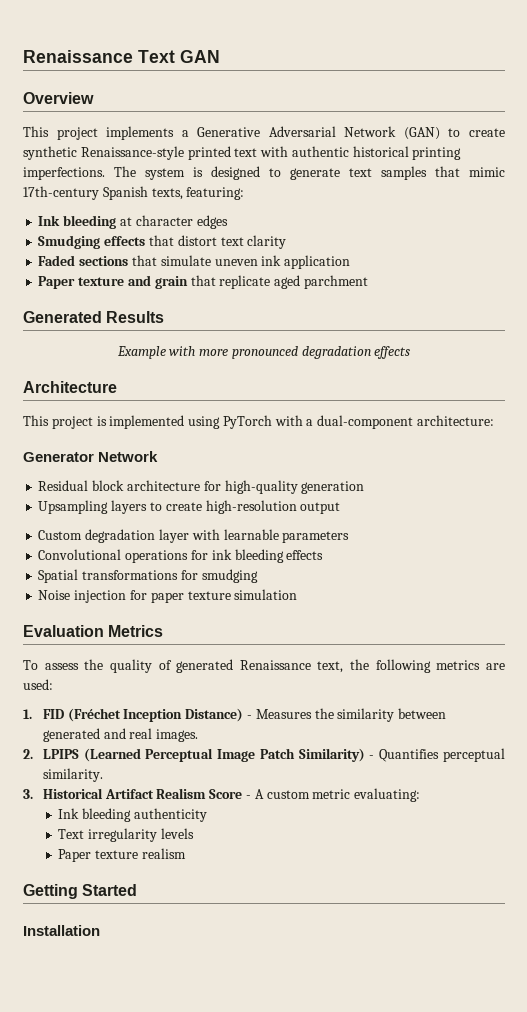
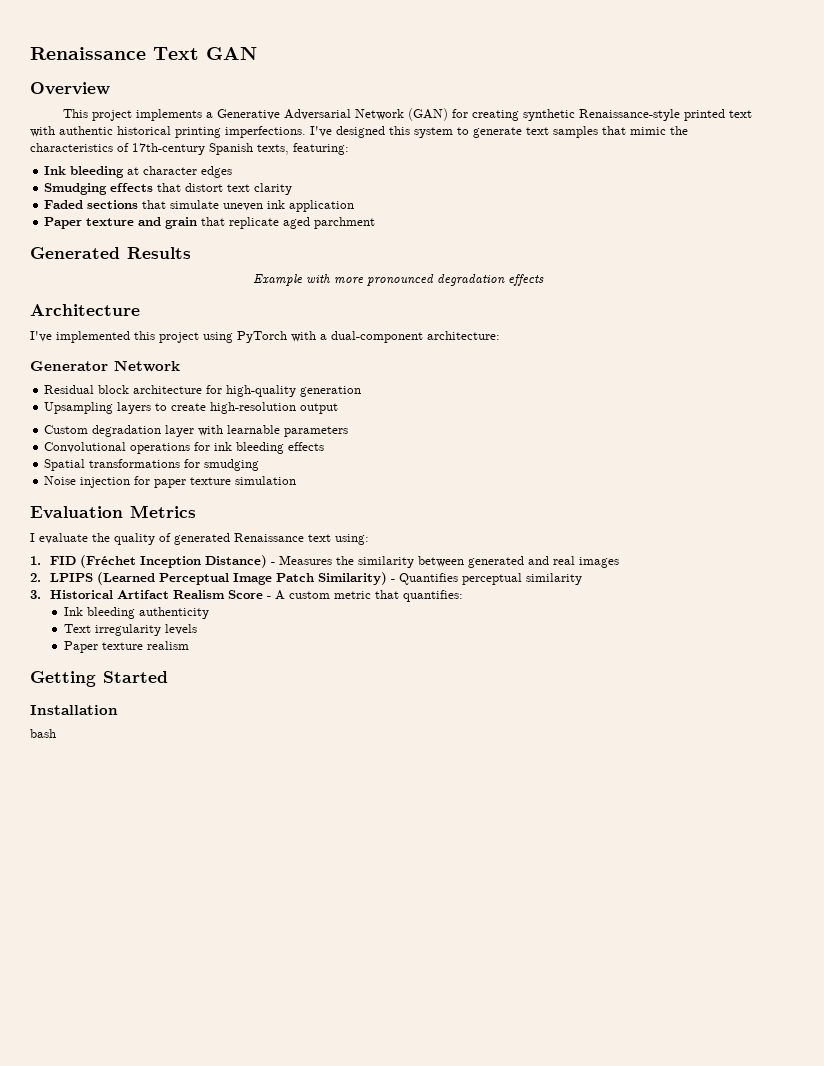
- This project implements a Generative Adversarial Network (GAN) to create synthetic Renaissance-style printed text with authentic historical printing imperfections.
+ This project implements a Generative Adversarial Network (GAN) for creating synthetic Renaissance-style printed text with authentic historical printing imperfections.
- The system is designed to generate text samples that mimic 17th-century Spanish texts, featuring:
+ I've designed this system to generate text samples that mimic the characteristics of 17th-century Spanish texts, featuring:
- This project is implemented using PyTorch with a dual-component architecture:
+ I've implemented this project using PyTorch with a dual-component architecture:
- To assess the quality of generated Renaissance text, the following metrics are used:
+ I evaluate the quality of generated Renaissance text using:
- 1. FID (Fréchet Inception Distance) - Measures the similarity between generated and real images.
+ 1. FID (Fréchet Inception Distance) - Measures the similarity between generated and real images
- 2. LPIPS (Learned Perceptual Image Patch Similarity) - Quantifies perceptual similarity.
+ 2. LPIPS (Learned Perceptual Image Patch Similarity) - Quantifies perceptual similarity
- 3. Historical Artifact Realism Score - A custom metric evaluating:
+ 3. Historical Artifact Realism Score - A custom metric that quantifies:
+ bash

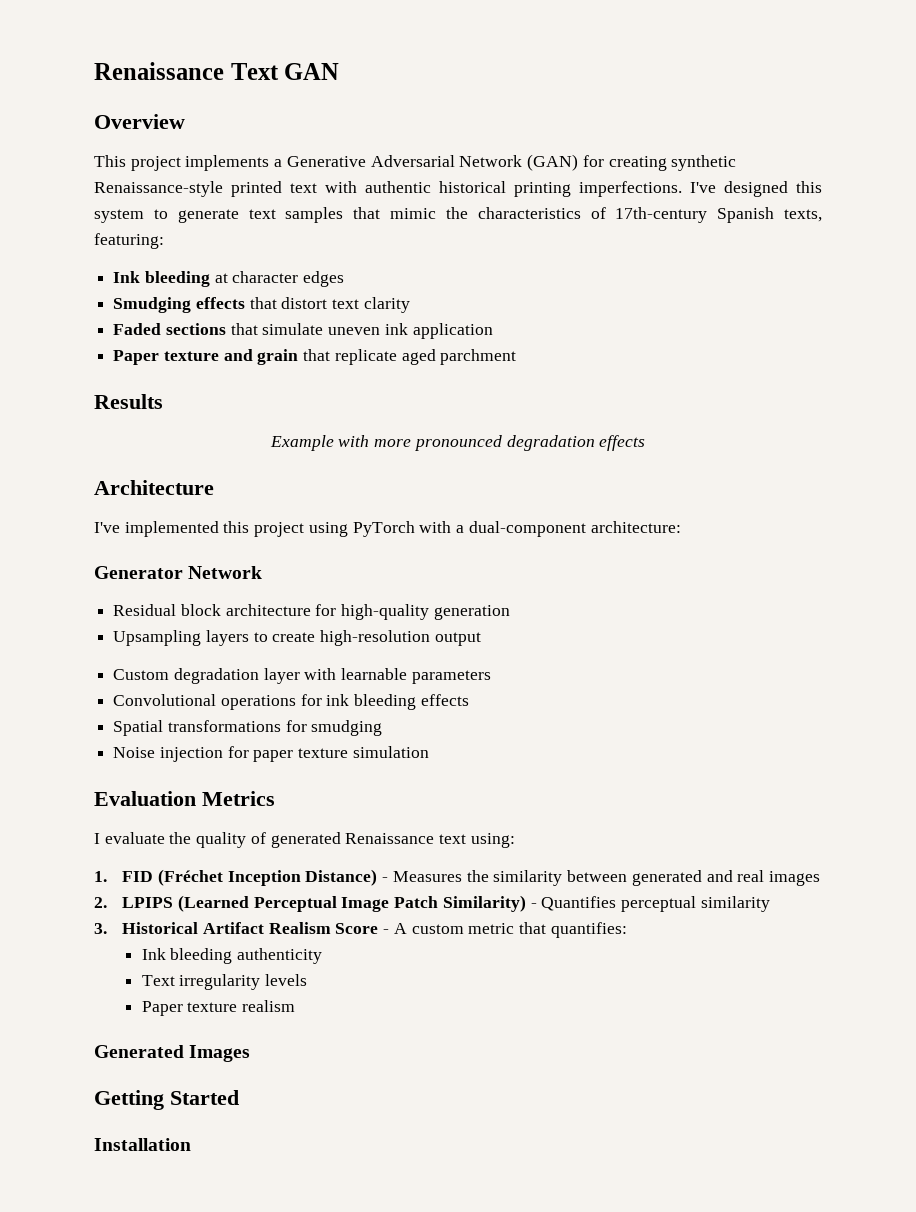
- Generated Results
+ Results
+ Generated Images
- bash

